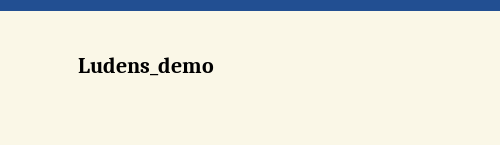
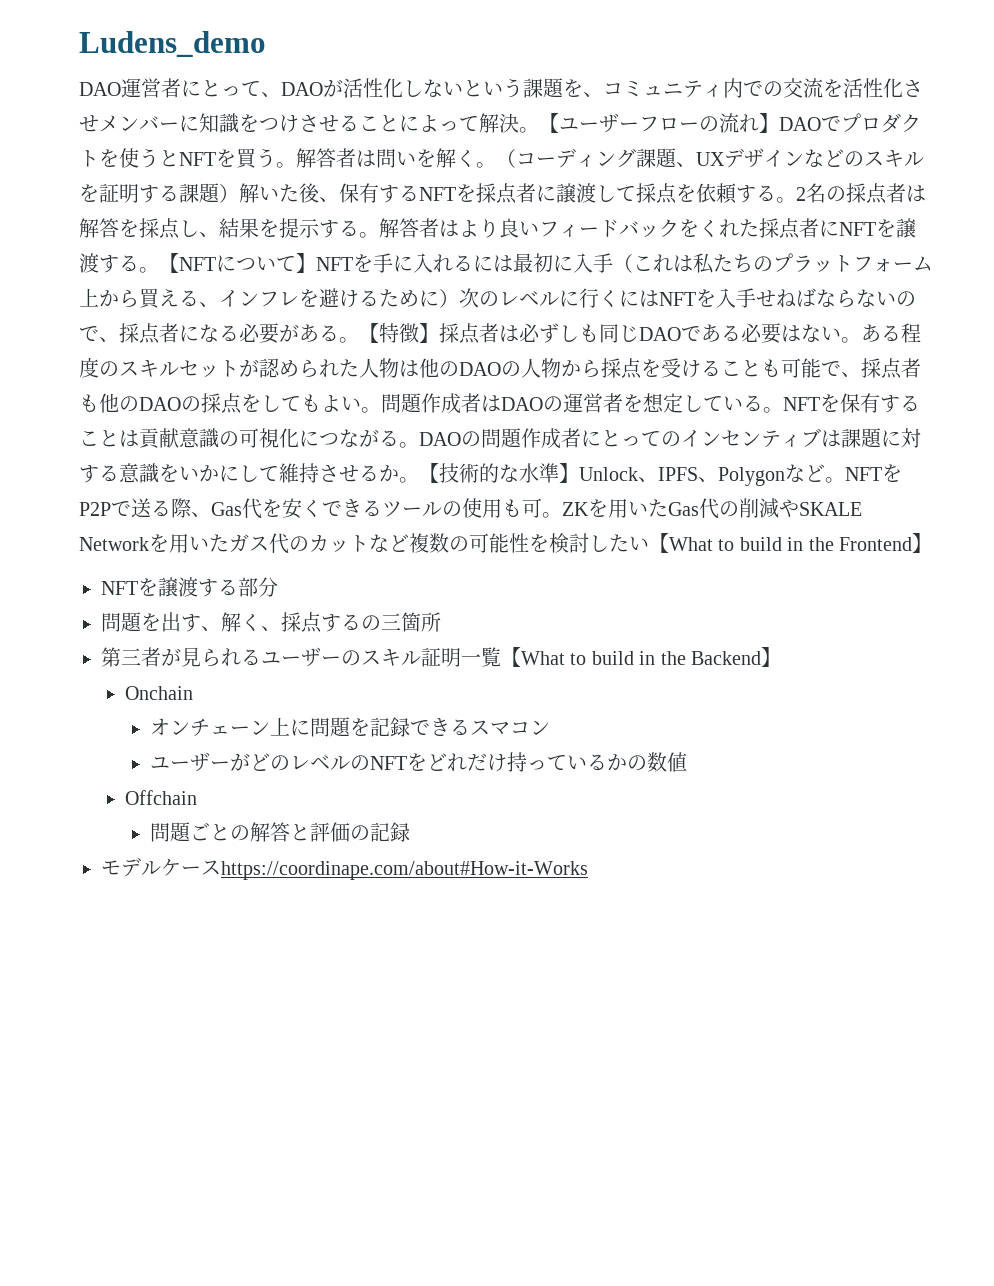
+ DAO運営者にとって、DAOが活性化しないという課題を、コミュニティ内での交流を活性化させメンバーに知識をつけさせることによって解決。【ユーザーフローの流れ】DAOでプロダクトを使うとNFTを買う。解答者は問いを解く。（コーディング課題、UXデザインなどのスキルを証明する課題）解いた後、保有するNFTを採点者に譲渡して採点を依頼する。2名の採点者は解答を採点し、結果を提示する。解答者はより良いフィードバックをくれた採点者にNFTを譲渡する。【NFTについて】NFTを手に入れるには最初に入手（これは私たちのプラットフォーム上から買える、インフレを避けるために）次のレベルに行くにはNFTを入手せねばならないので、採点者になる必要がある。【特徴】採点者は必ずしも同じDAOである必要はない。ある程度のスキルセットが認められた人物は他のDAOの人物から採点を受けることも可能で、採点者も他のDAOの採点をしてもよい。問題作成者はDAOの運営者を想定している。NFTを保有することは貢献意識の可視化につながる。DAOの問題作成者にとってのインセンティブは課題に対する意識をいかにして維持させるか。【技術的な水準】Unlock、IPFS、Polygonなど。NFTをP2Pで送る際、Gas代を安くできるツールの使用も可。ZKを用いたGas代の削減やSKALE Networkを用いたガス代のカットなど複数の可能性を検討したい【What to build in the Frontend】
+ NFTを譲渡する部分
+ 問題を出す、解く、採点するの三箇所
+ 第三者が見られるユーザーのスキル証明一覧【What to build in the Backend】
+ Onchain
+ オンチェーン上に問題を記録できるスマコン
+ ユーザーがどのレベルのNFTをどれだけ持っているかの数値
+ Offchain
+ 問題ごとの解答と評価の記録
+ モデルケースhttps://coordinape.com/about#How-it-Works

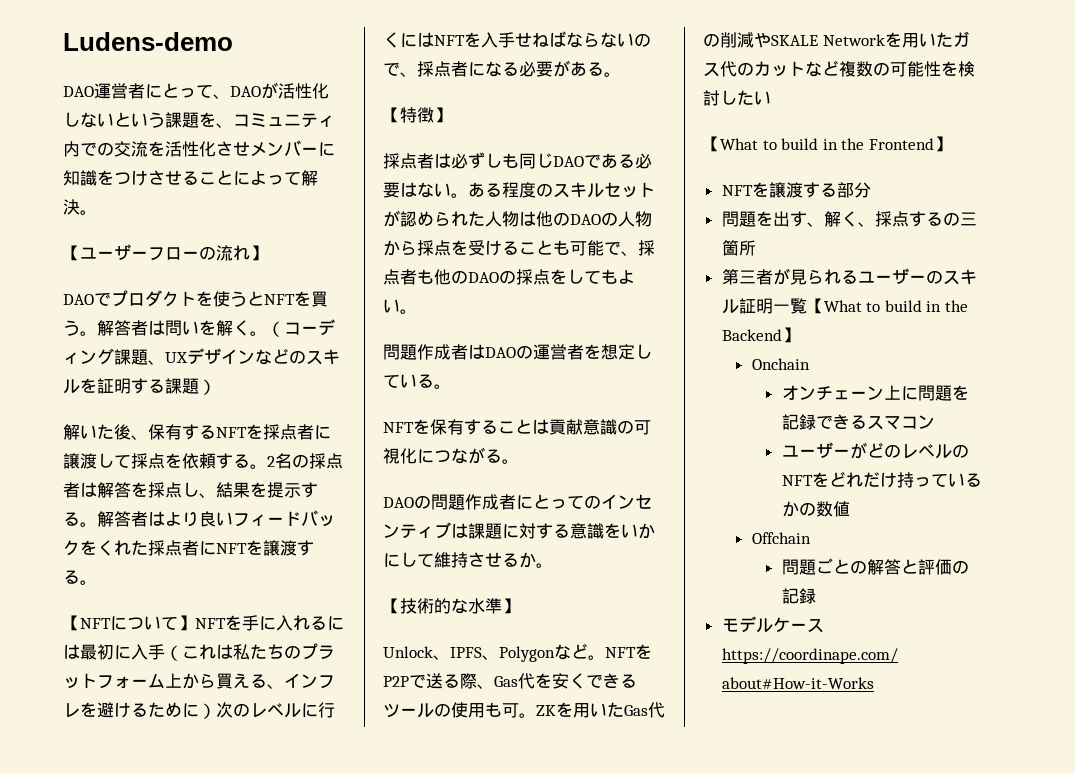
- Ludens_demo
+ Ludens-demo
- DAO運営者にとって、DAOが活性化しないという課題を、コミュニティ内での交流を活性化させメンバーに知識をつけさせることによって解決。【ユーザーフローの流れ】DAOでプロダクトを使うとNFTを買う。
+ DAO運営者にとって、DAOが活性化しないという課題を、コミュニティ内での交流を活性化させメンバーに知識をつけさせることによって解決。
+ 【ユーザーフローの流れ】
+ DAOでプロダクトを使うとNFTを買う。
- （コーディング課題、UXデザインなどのスキルを証明する課題）解いた後、保有するNFTを採点者に譲渡して採点を依頼する。
+ （コーディング課題、UXデザインなどのスキルを証明する課題）
+ 解いた後、保有するNFTを採点者に譲渡して採点を依頼する。
- 解答者はより良いフィードバックをくれた採点者にNFTを譲渡する。【NFTについて】NFTを手に入れるには最初に入手（これは私たちのプラットフォーム上から買える、インフレを避けるために）次のレベルに行くにはNFTを入手せねばならないので、採点者になる必要がある。【特徴】採点者は必ずしも同じDAOである必要はない。
+ 解答者はより良いフィードバックをくれた採点者にNFTを譲渡する。
+ 【NFTについて】NFTを手に入れるには最初に入手（これは私たちのプラットフォーム上から買える、インフレを避けるために）次のレベルに行くにはNFTを入手せねばならないので、採点者になる必要がある。
+ 【特徴】
+ 採点者は必ずしも同じDAOである必要はない。
- ある程度のスキルセットが認められた人物は他のDAOの人物から採点を受けることも可能で、採点者も他のDAOの採点をしてもよい。問題作成者はDAOの運営者を想定している。NFTを保有することは貢献意識の可視化につながる。DAOの問題作成者にとってのインセンティブは課題に対する意識をいかにして維持させるか。【技術的な水準】Unlock、IPFS、Polygonなど。
+ ある程度のスキルセットが認められた人物は他のDAOの人物から採点を受けることも可能で、採点者も他のDAOの採点をしてもよい。
+ 問題作成者はDAOの運営者を想定している。
+ NFTを保有することは貢献意識の可視化につながる。
+ DAOの問題作成者にとってのインセンティブは課題に対する意識をいかにして維持させるか。
+ 【技術的な水準】
+ Unlock、IPFS、Polygonなど。
- ZKを用いたGas代の削減やSKALE Networkを用いたガス代のカットなど複数の可能性を検討したい【What to build in the Frontend】
+ ZKを用いたGas代の削減やSKALE Networkを用いたガス代のカットなど複数の可能性を検討したい
+ 【What to build in the Frontend】

